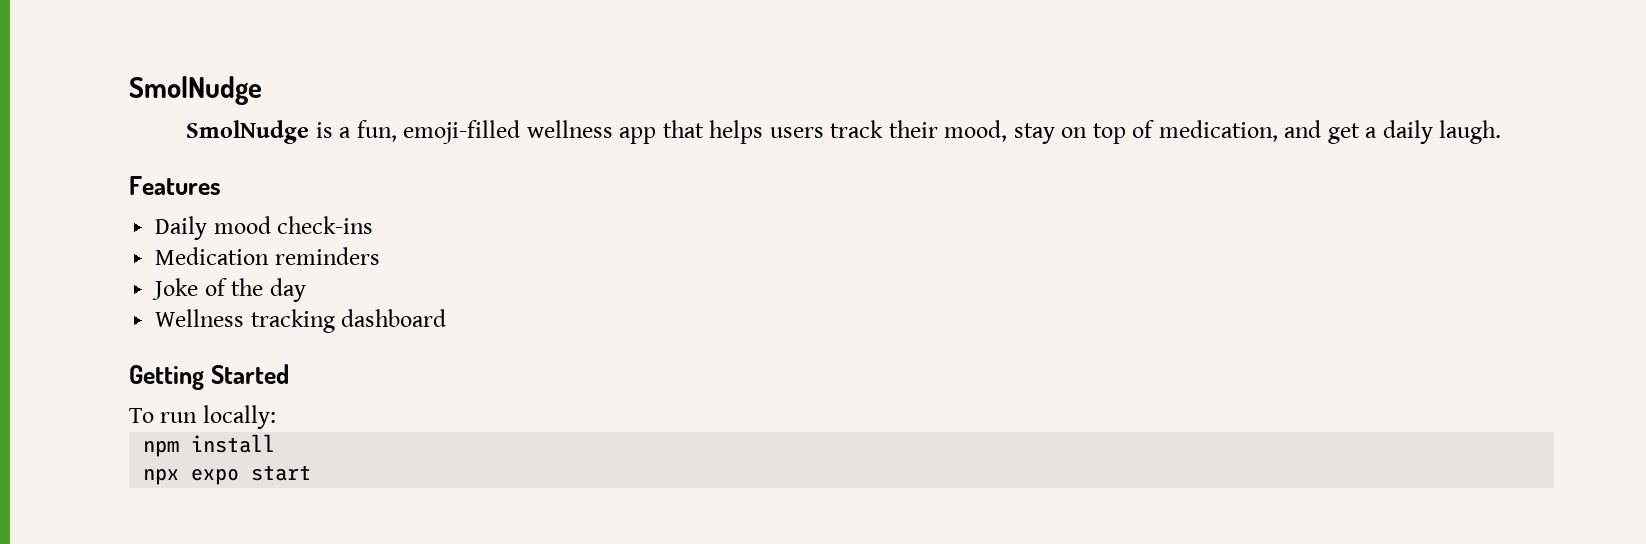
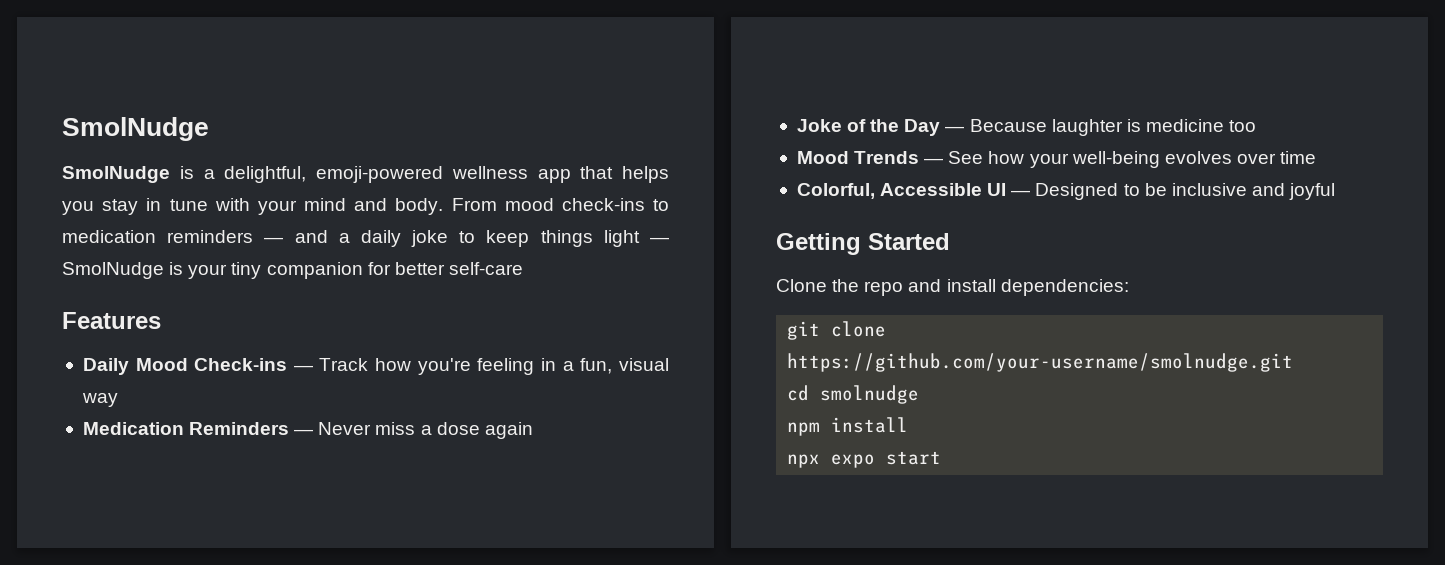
- SmolNudge is a fun, emoji-filled wellness app that helps users track their mood, stay on top of medication, and get a daily laugh.
+ SmolNudge is a delightful, emoji-powered wellness app that helps you stay in tune with your mind and body. From mood check-ins to medication reminders — and a daily joke to keep things light — SmolNudge is your tiny companion for better self-care
  Features
- Daily mood check-ins
- Medication reminders
- Joke of the day
- Wellness tracking dashboard
+ Daily Mood Check-ins — Track how you're feeling in a fun, visual way
+ Medication Reminders — Never miss a dose again
+ Joke of the Day — Because laughter is medicine too
+ Mood Trends — See how your well-being evolves over time
+ Colorful, Accessible UI — Designed to be inclusive and joyful
  Getting Started
- To run locally:
+ Clone the repo and install dependencies:
+ git clone https://github.com/your-username/smolnudge.git
+ cd smolnudge

